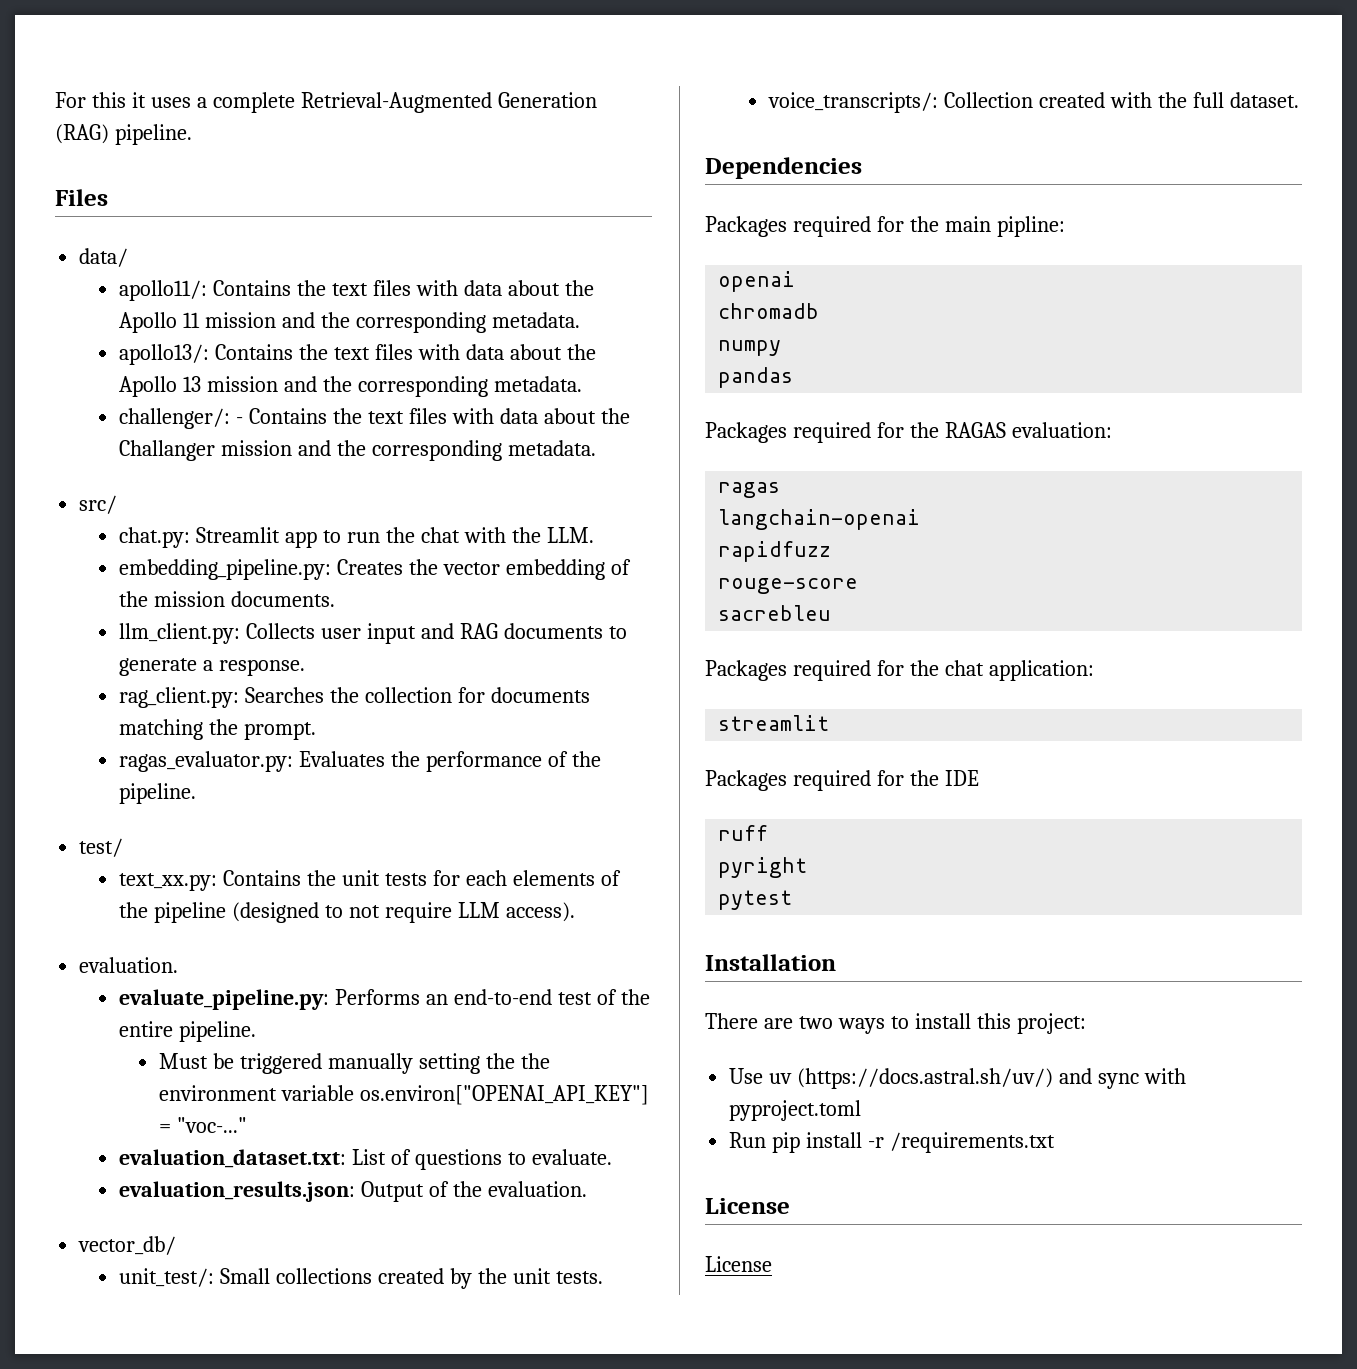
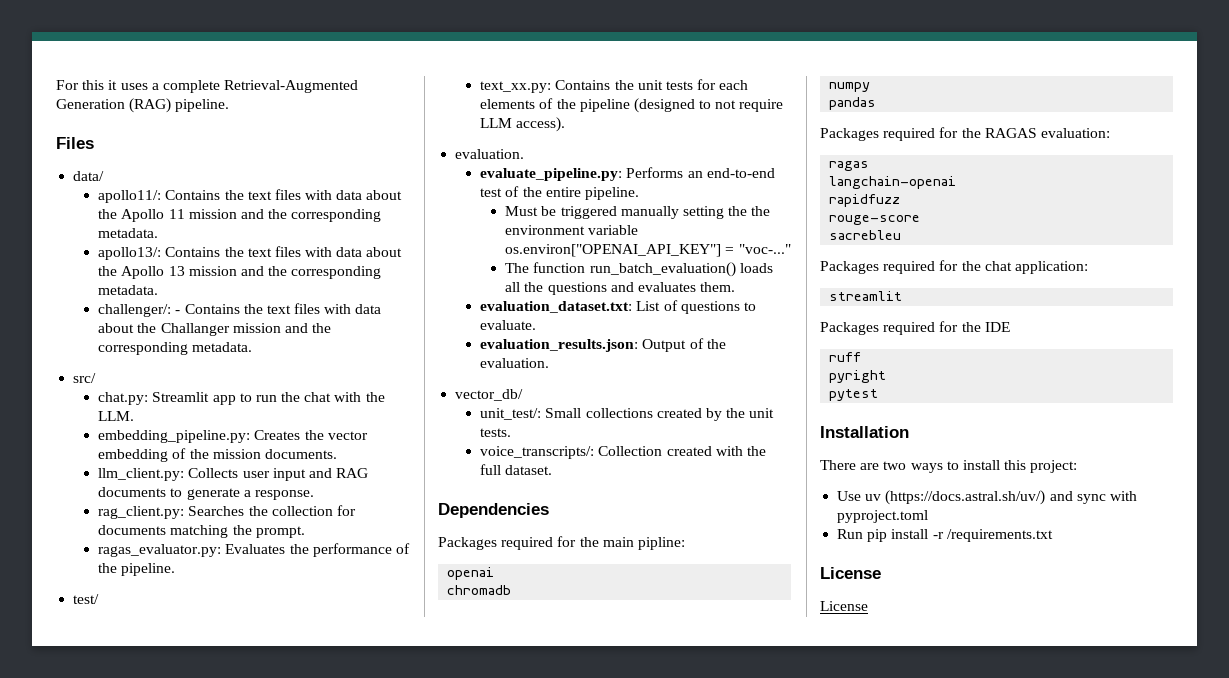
+ The function run_batch_evaluation() loads all the questions and evaluates them.

